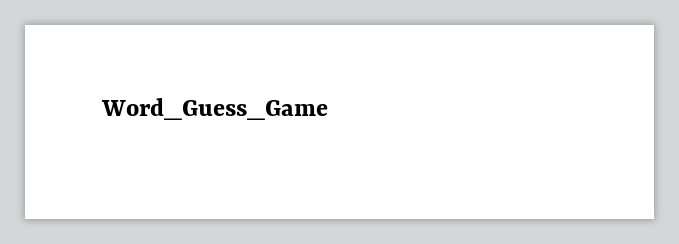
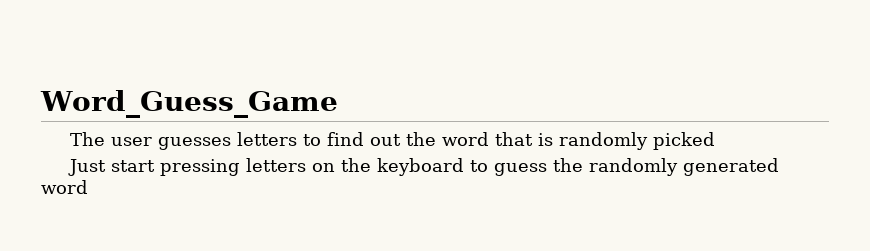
+ The user guesses letters to find out the word that is randomly picked
+ Just start pressing letters on the keyboard to guess the randomly generated word

